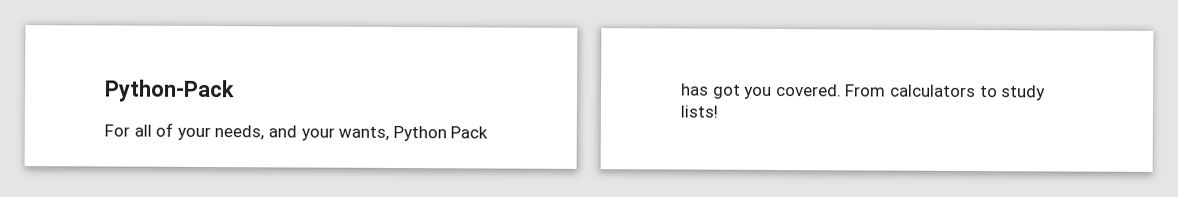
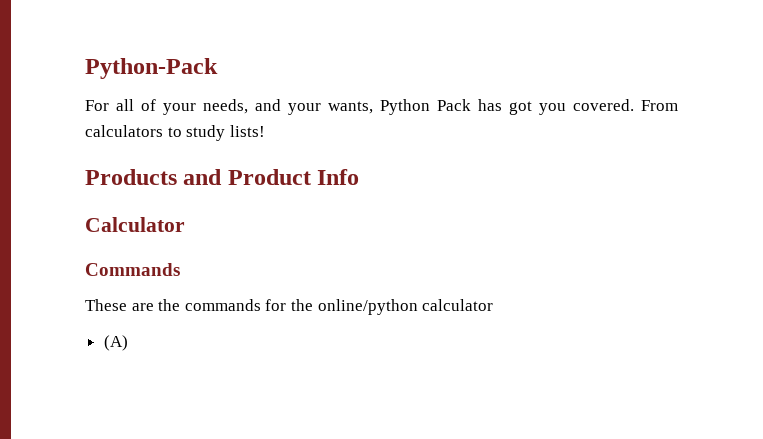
+ Products and Product Info
+ Calculator
+ Commands
+ These are the commands for the online/python calculator
+ (A)

